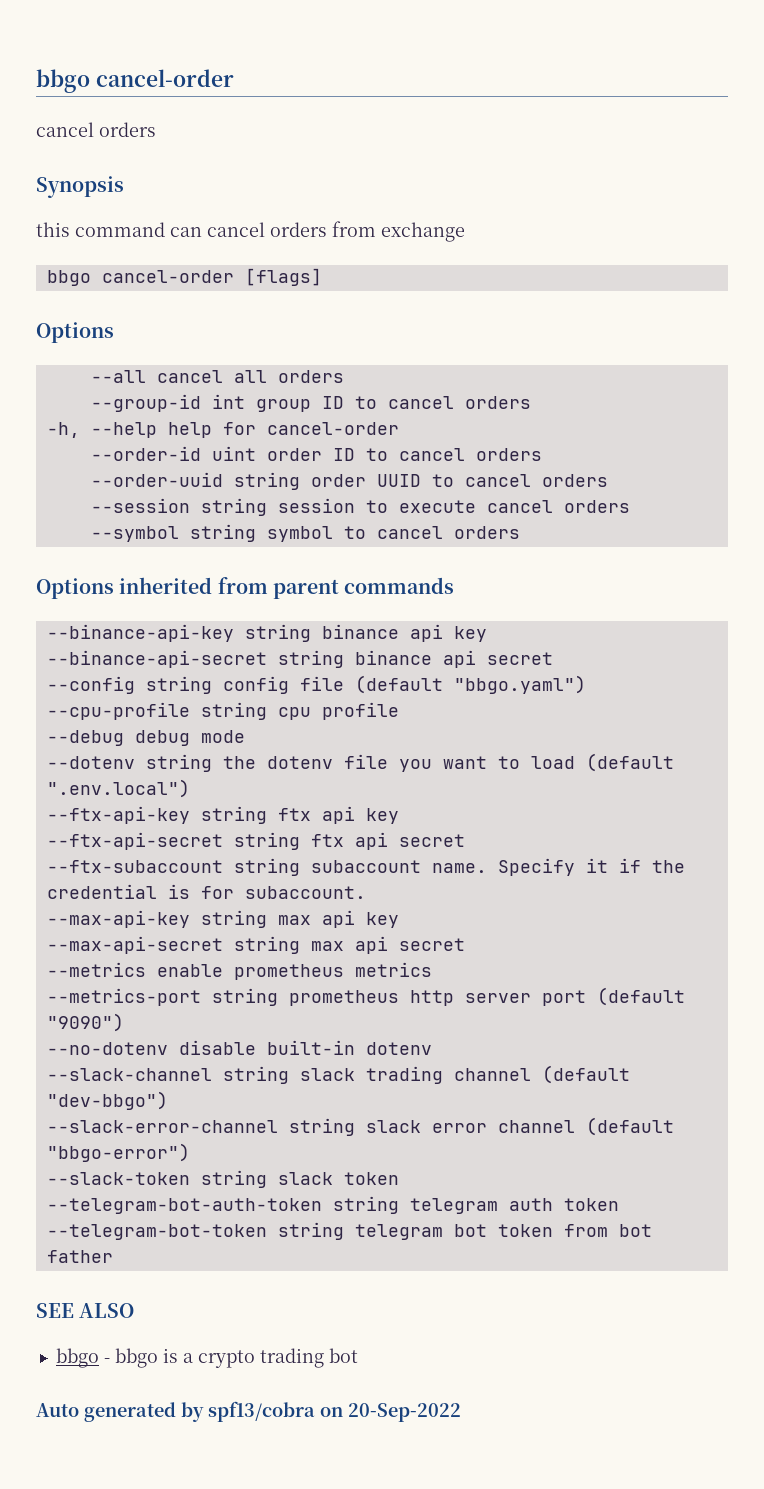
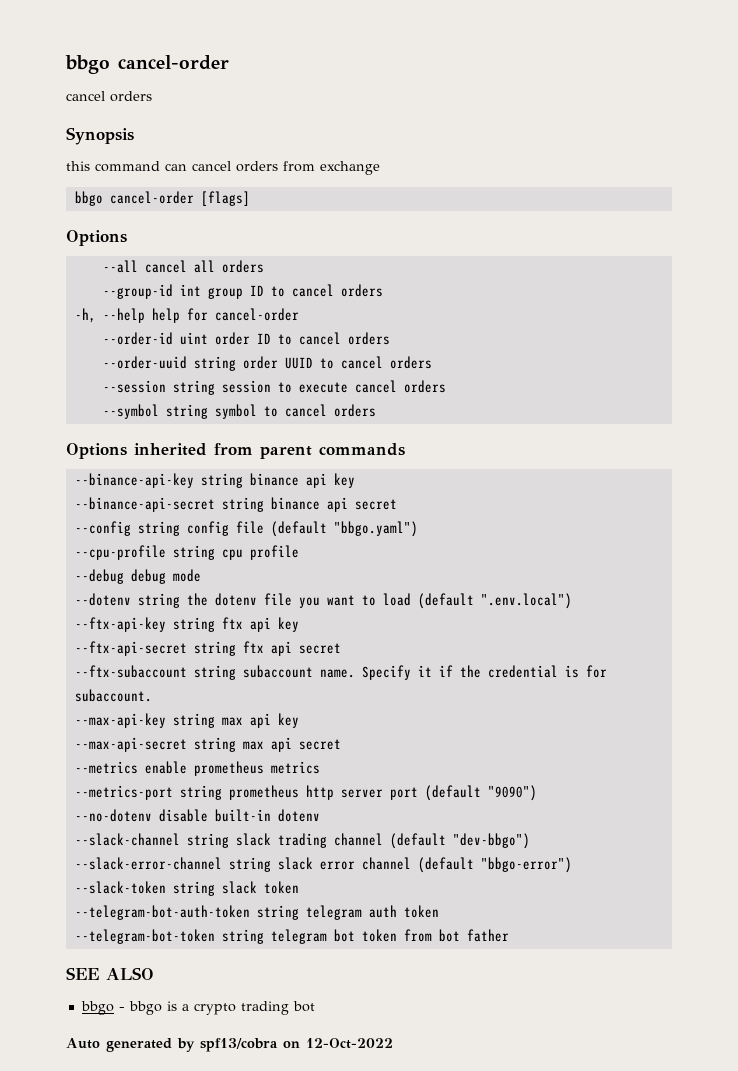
- Auto generated by spf13/cobra on 20-Sep-2022
+ Auto generated by spf13/cobra on 12-Oct-2022

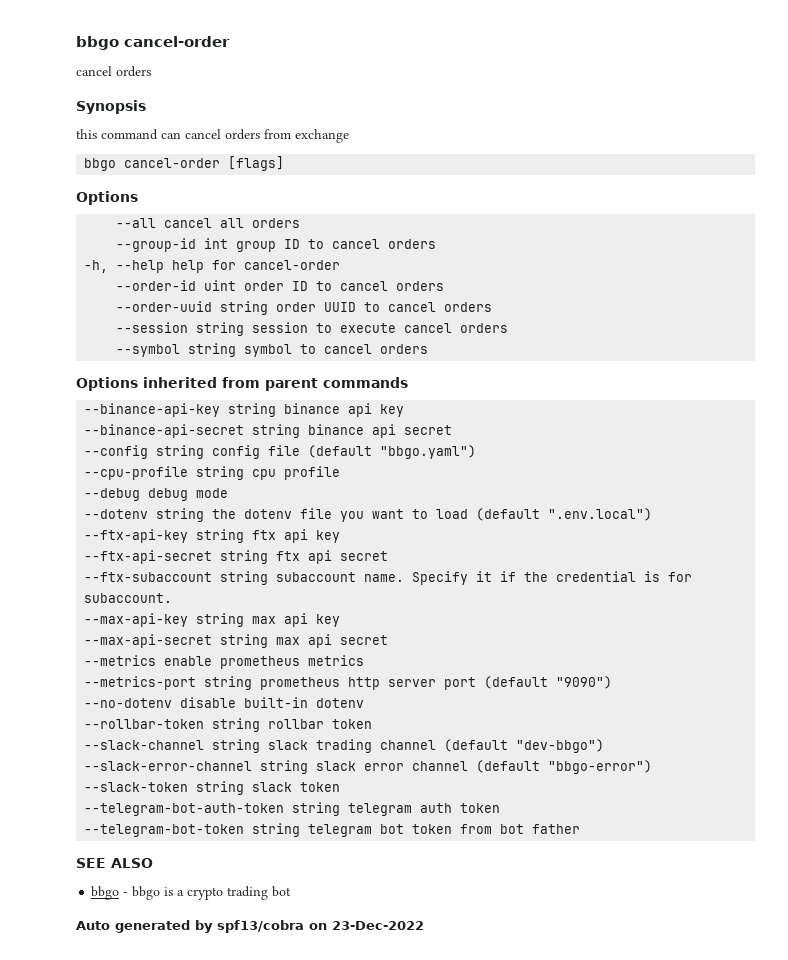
+ --rollbar-token string rollbar token
- Auto generated by spf13/cobra on 12-Oct-2022
+ Auto generated by spf13/cobra on 23-Dec-2022

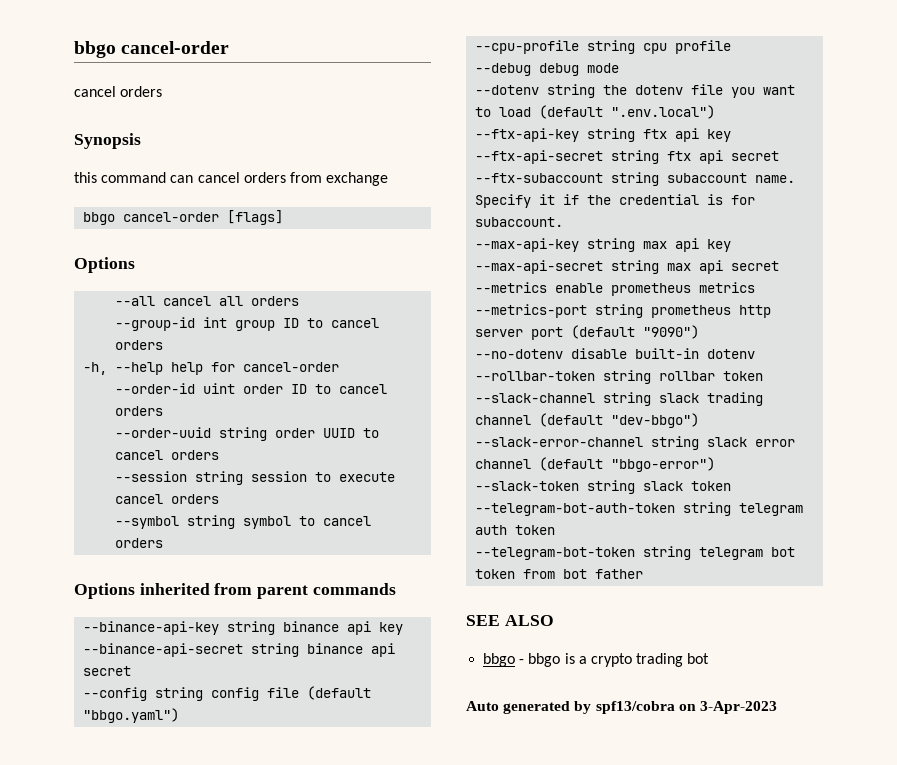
- Auto generated by spf13/cobra on 23-Dec-2022
+ Auto generated by spf13/cobra on 3-Apr-2023

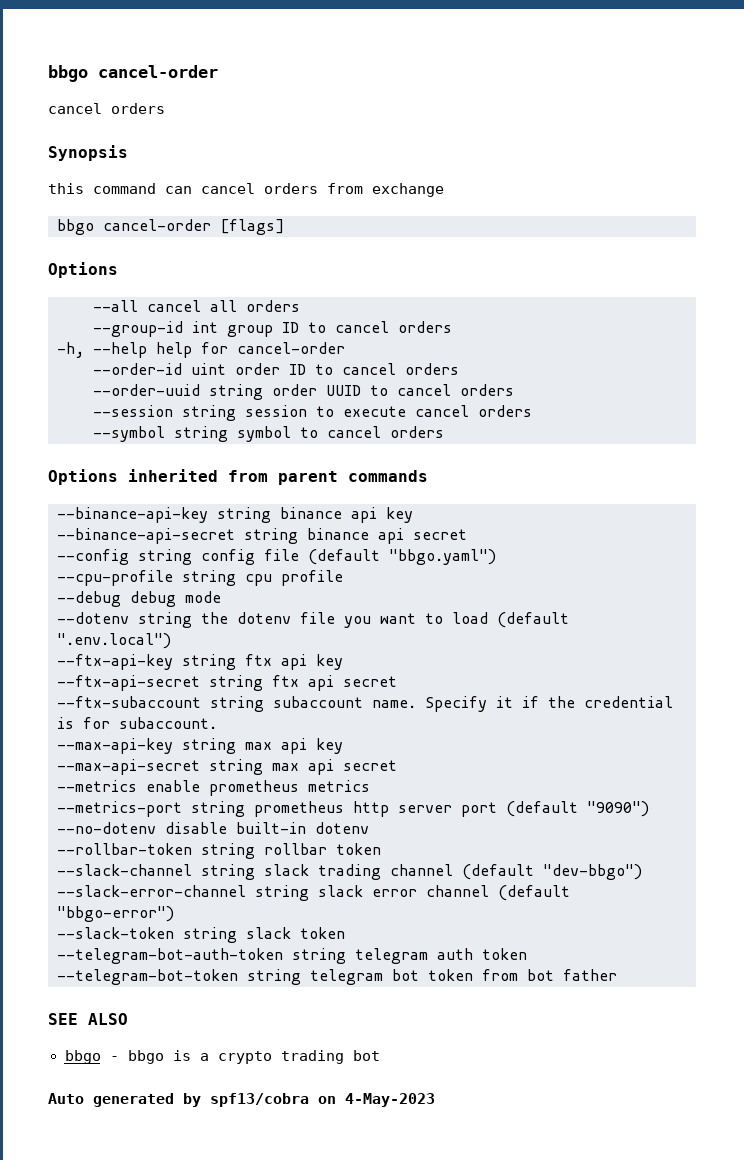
- Auto generated by spf13/cobra on 3-Apr-2023
+ Auto generated by spf13/cobra on 4-May-2023

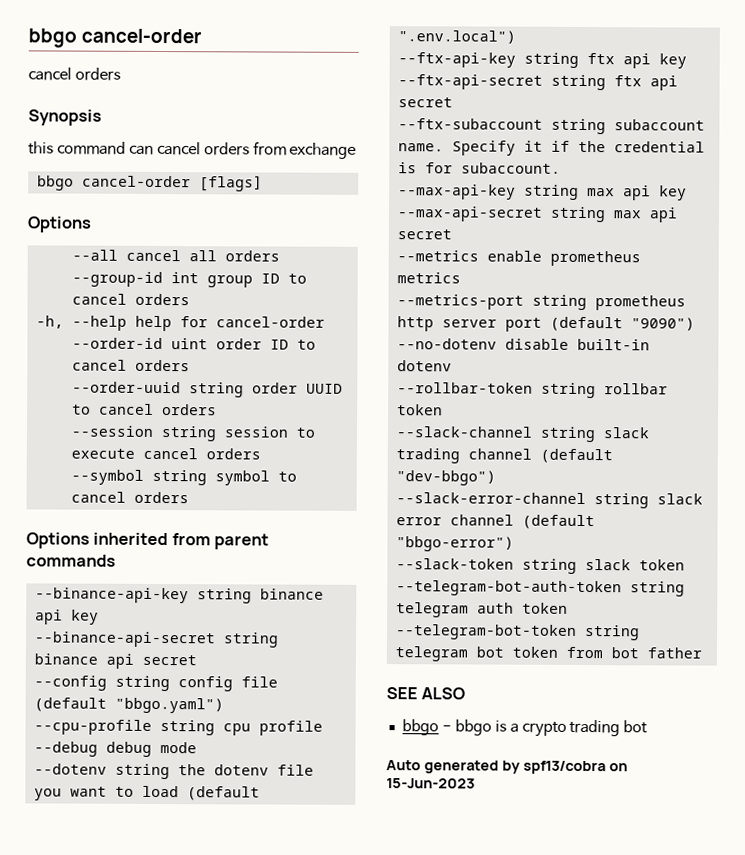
- Auto generated by spf13/cobra on 4-May-2023
+ Auto generated by spf13/cobra on 15-Jun-2023

